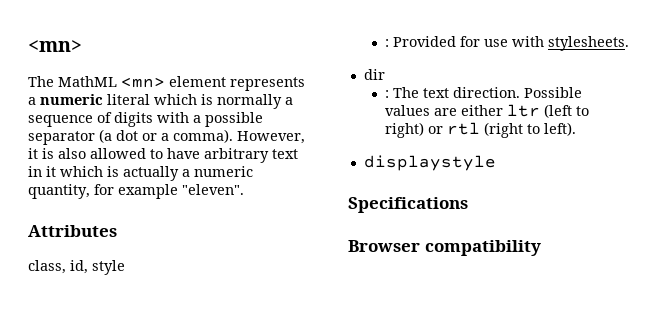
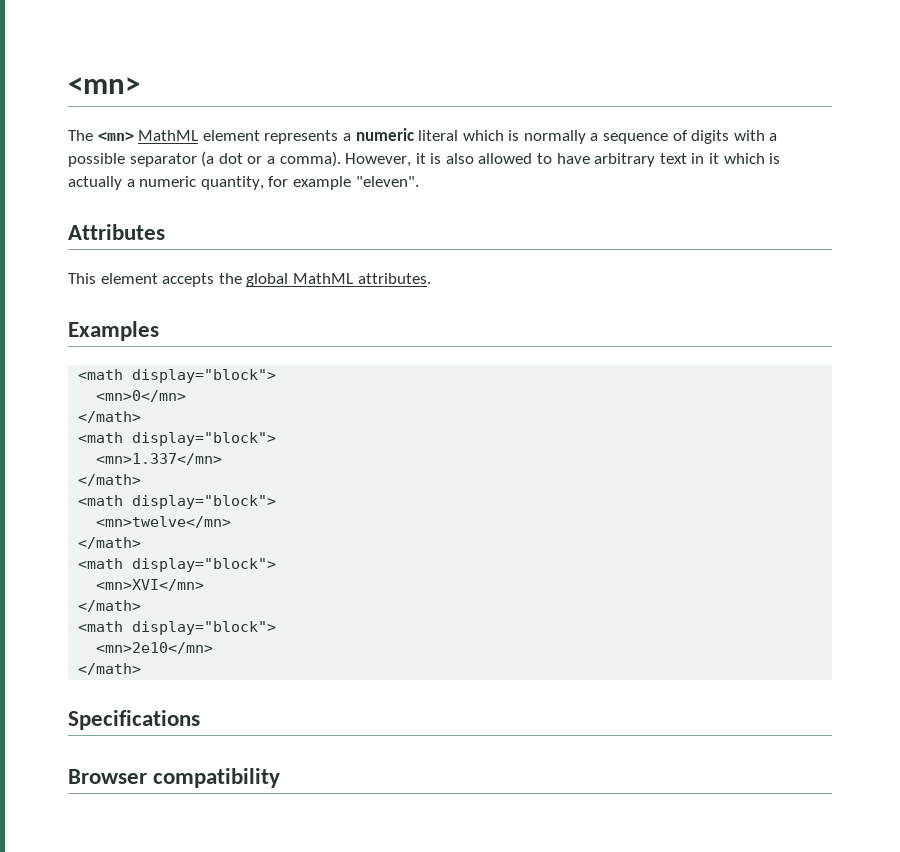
- The MathML <mn> element represents a numeric literal which is normally a sequence of digits with a possible separator (a dot or a comma).
+ The <mn> MathML element represents a numeric literal which is normally a sequence of digits with a possible separator (a dot or a comma).
- class, id, style
- : Provided for use with stylesheets.
- dir
- : The text direction. Possible values are either ltr (left to right) or rtl (right to left).
- displaystyle
+ This element accepts the global MathML attributes.
+ Examples
+ <math display="block">
+ <mn>0</mn>
+ </math>
+ <math display="block">
+ <mn>1.337</mn>
+ </math>
+ <math display="block">
+ <mn>twelve</mn>
+ </math>
+ <math display="block">
+ <mn>XVI</mn>
+ </math>
+ <math display="block">
+ <mn>2e10</mn>
+ </math>

